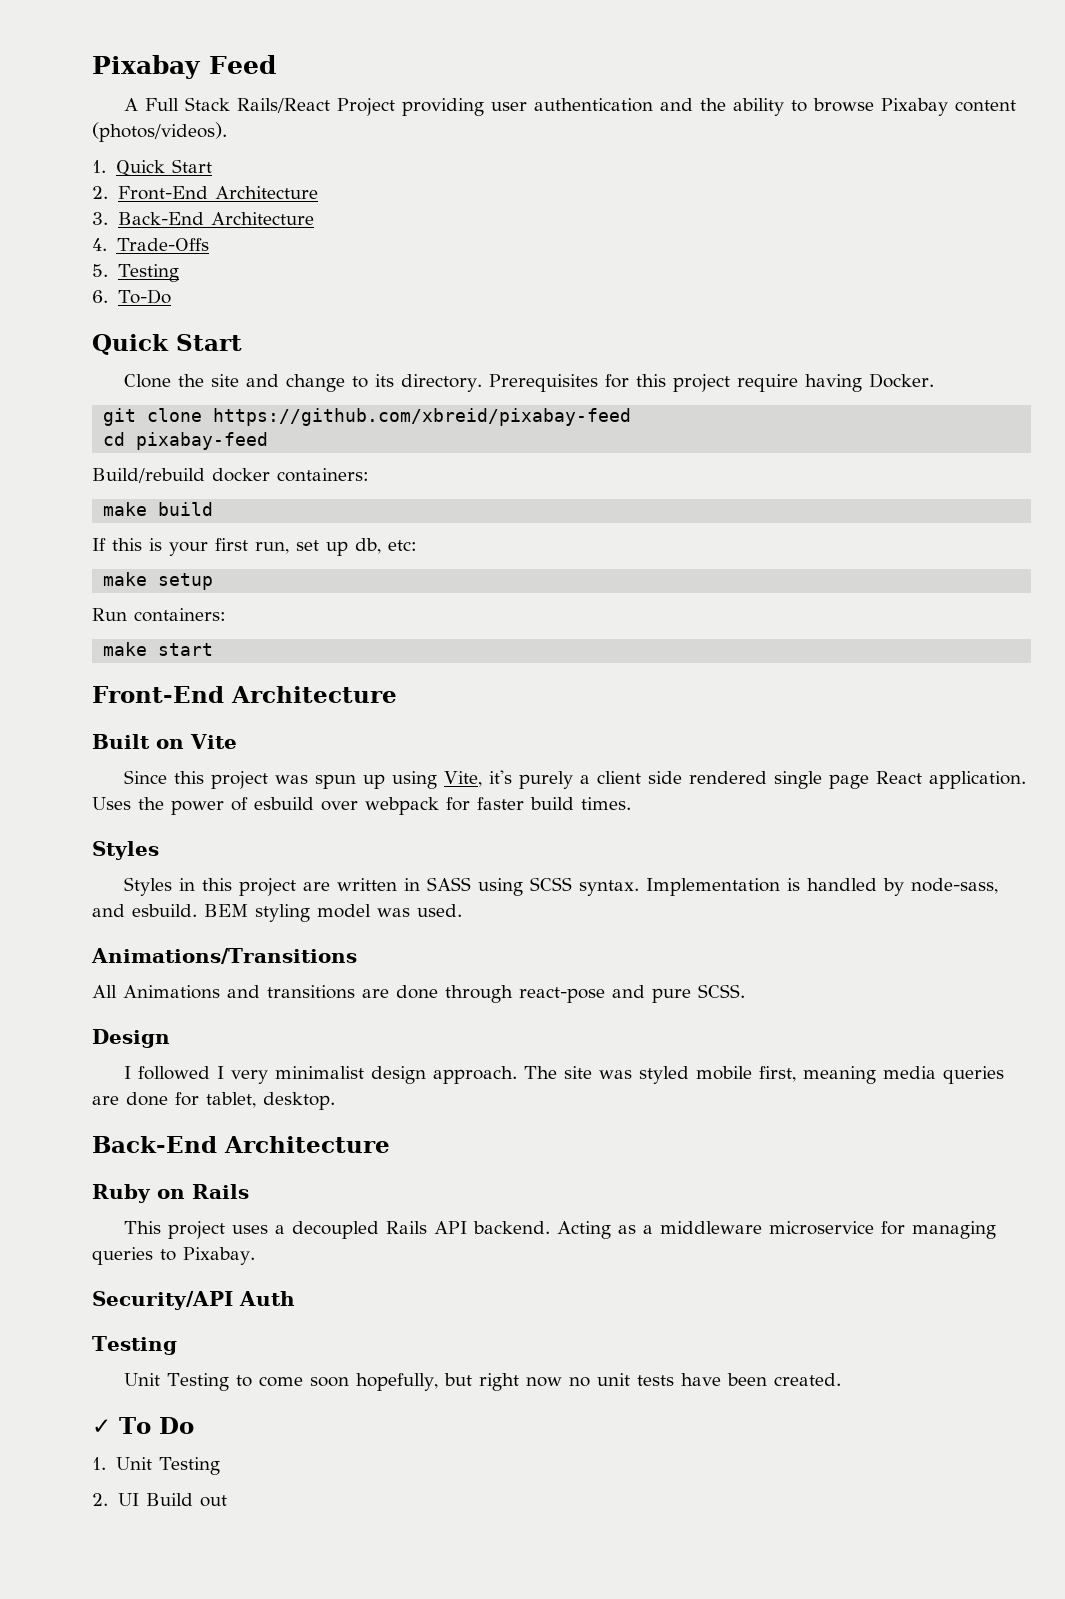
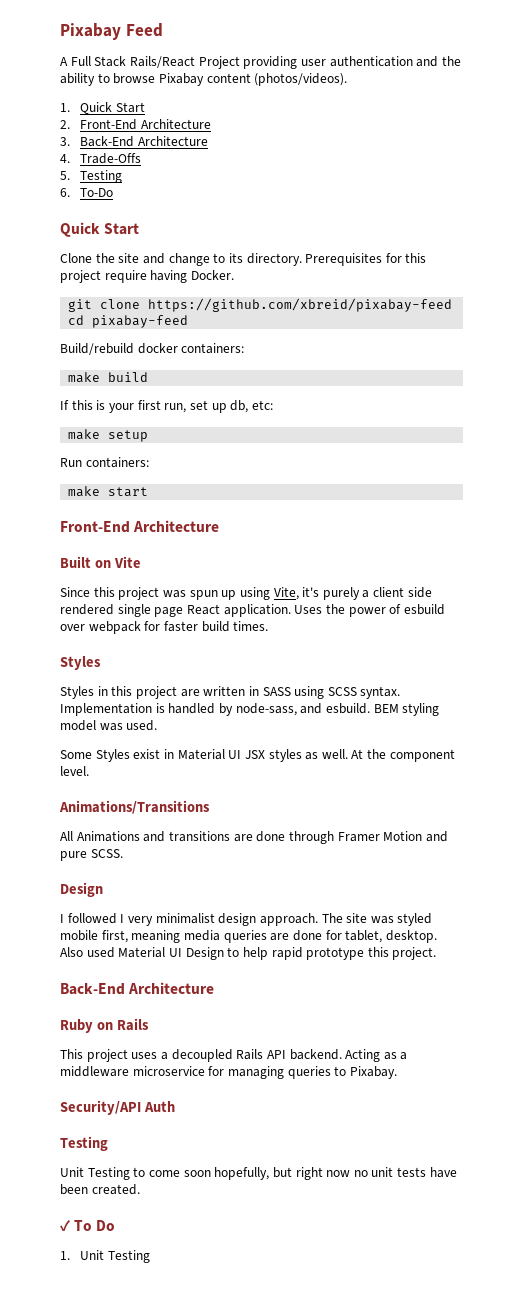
+ Some Styles exist in Material UI JSX styles as well. At the component level.
- All Animations and transitions are done through react-pose and pure SCSS.
+ All Animations and transitions are done through Framer Motion and pure SCSS.
+ Also used Material UI Design to help rapid prototype this project.
- 2. UI Build out

